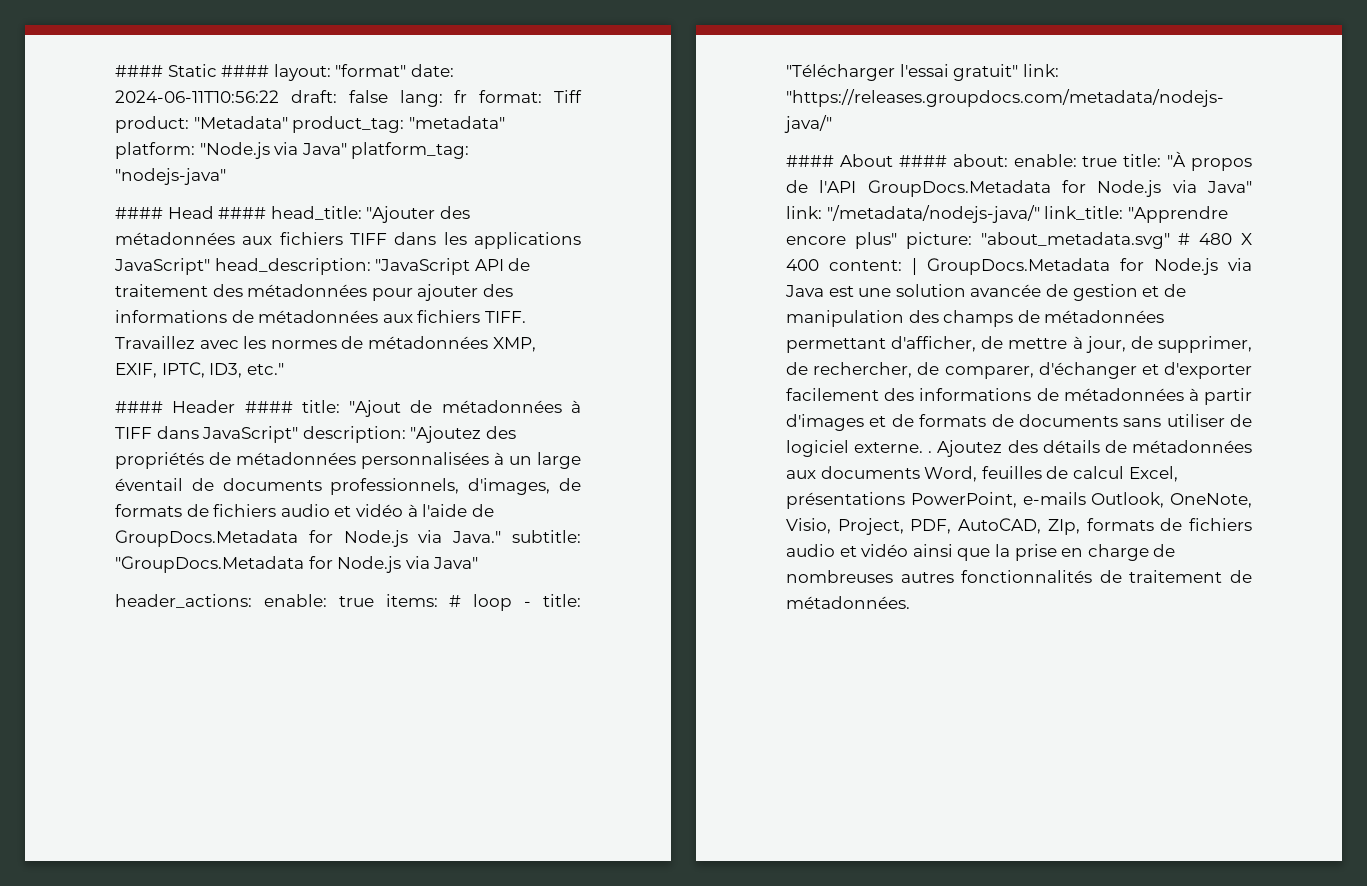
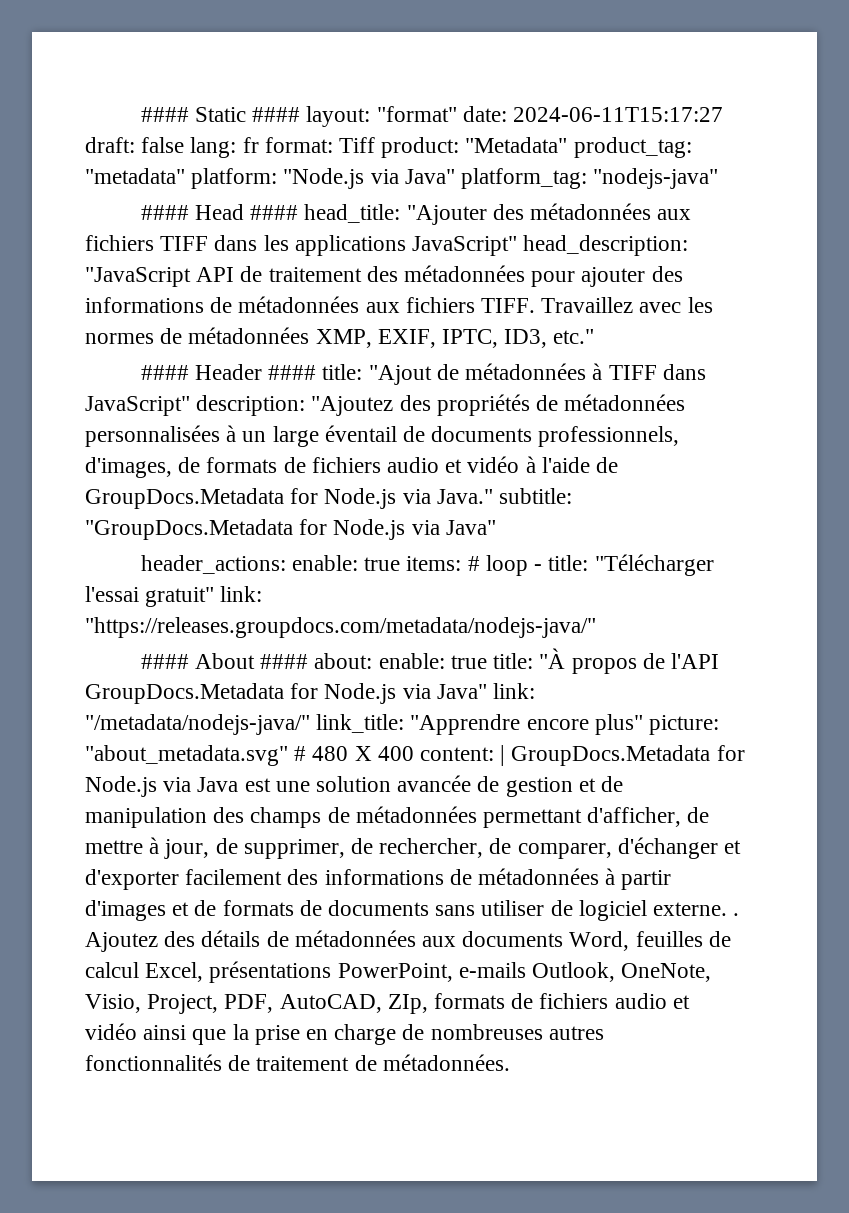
- #### Static #### layout: "format" date: 2024-06-11T10:56:22 draft: false lang: fr format: Tiff product: "Metadata" product_tag: "metadata" platform: "Node.js via Java" platform_tag: "nodejs-java"
+ #### Static #### layout: "format" date: 2024-06-11T15:17:27 draft: false lang: fr format: Tiff product: "Metadata" product_tag: "metadata" platform: "Node.js via Java" platform_tag: "nodejs-java"

